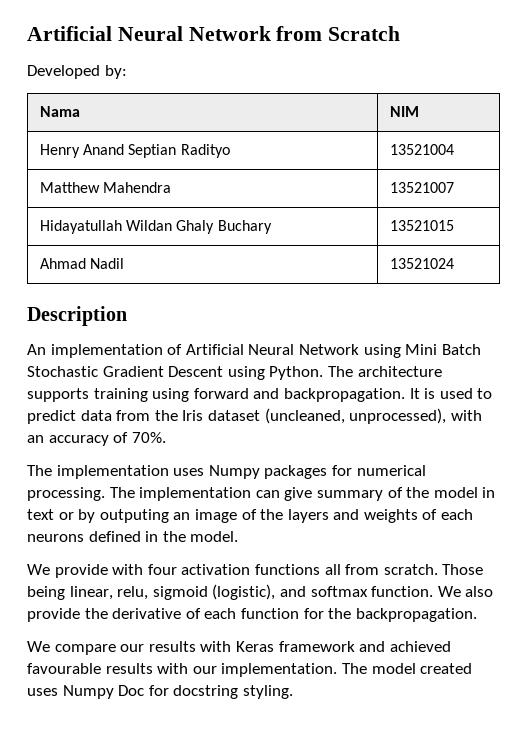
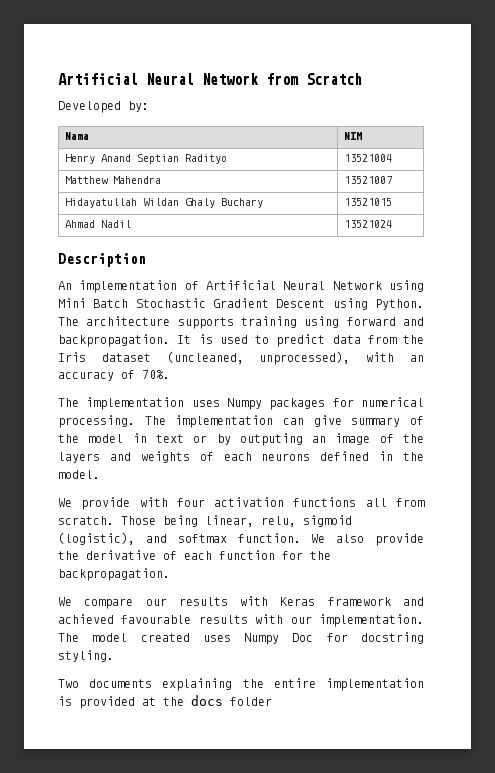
+ Two documents explaining the entire implementation is provided at the docs folder

